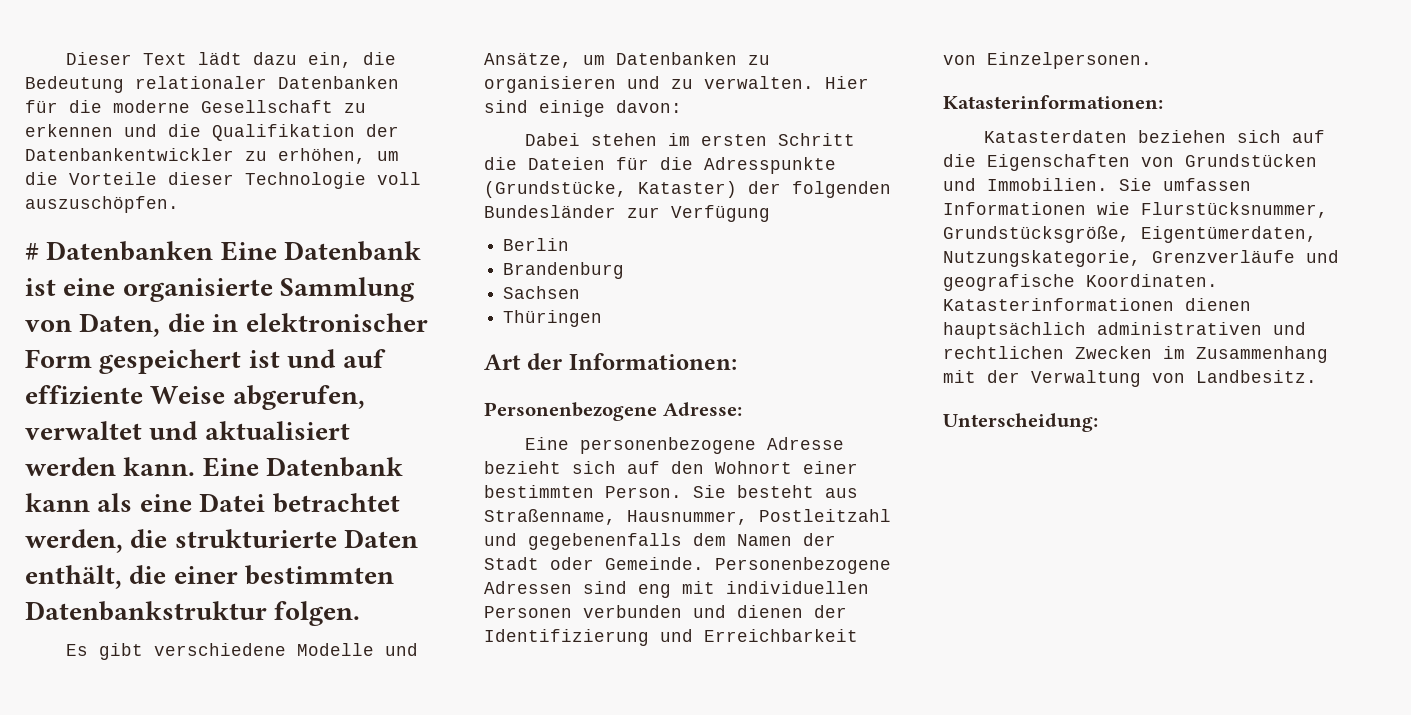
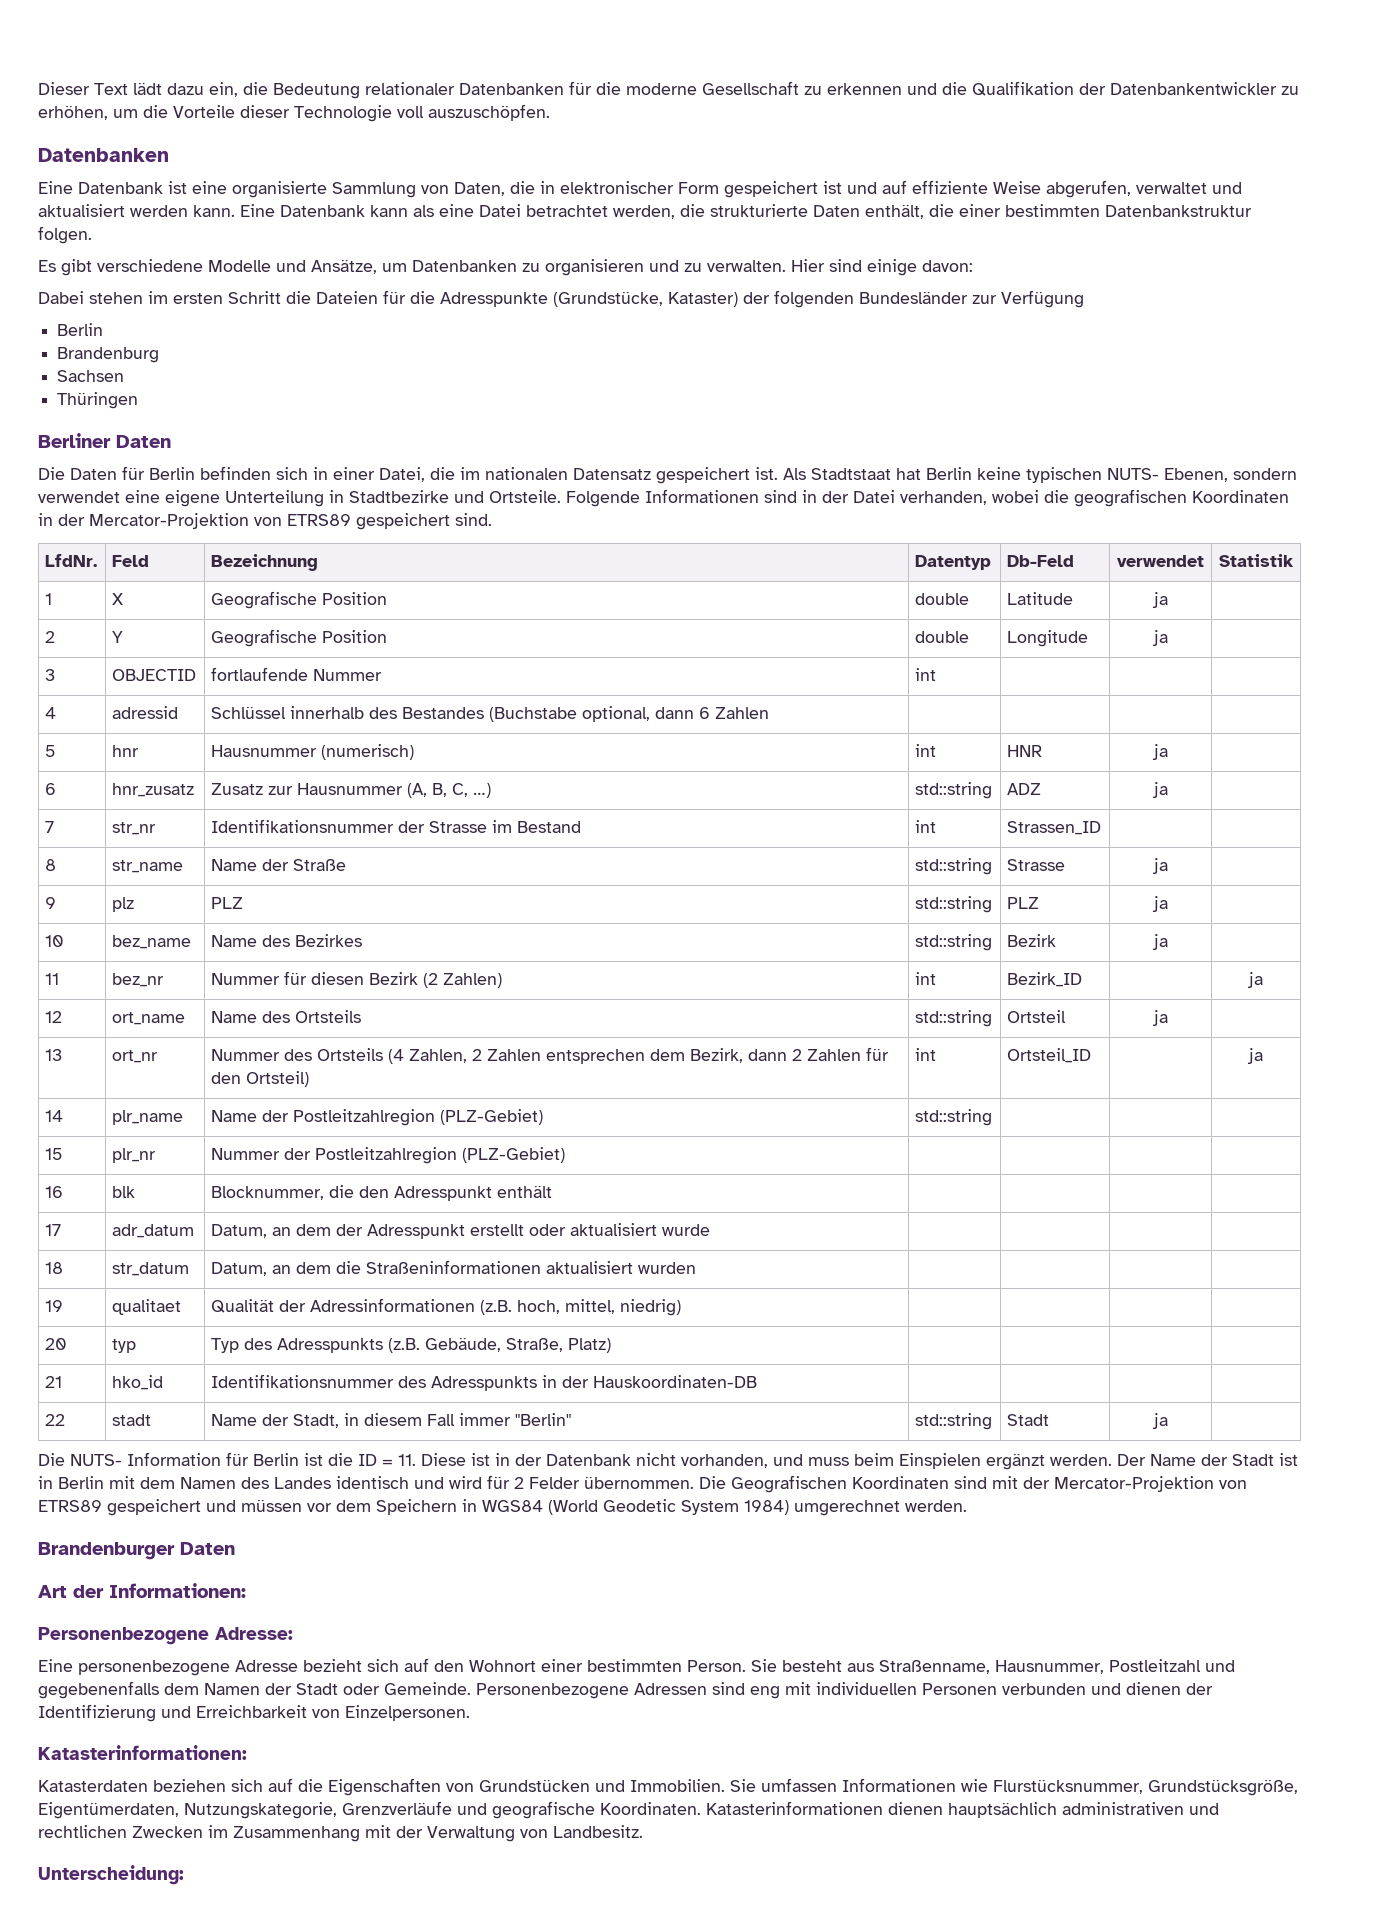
  Dieser Text lädt dazu ein, die Bedeutung relationaler Datenbanken für die moderne Gesellschaft zu erkennen und die Qualifikation der Datenbankentwickler zu erhöhen, um die Vorteile dieser Technologie voll auszuschöpfen.
- # Datenbanken Eine Datenbank ist eine organisierte Sammlung von Daten, die in elektronischer Form gespeichert ist und auf effiziente Weise abgerufen, verwaltet und aktualisiert werden kann.
+ Datenbanken
+ Eine Datenbank ist eine organisierte Sammlung von Daten, die in elektronischer Form gespeichert ist und auf effiziente Weise abgerufen, verwaltet und aktualisiert werden kann.
+ Berliner Daten
+ Die Daten für Berlin befinden sich in einer Datei, die im nationalen Datensatz gespeichert ist. Als Stadtstaat hat Berlin keine typischen NUTS- Ebenen, sondern verwendet eine eigene Unterteilung in Stadtbezirke und Ortsteile. Folgende Informationen sind in der Datei verhanden, wobei die geografischen Koordinaten in der Mercator-Projektion von ETRS89 gespeichert sind.
+ LfdNr. | Feld | Bezeichnung | Datentyp | Db-Feld | verwendet | Statistik
+ 1 | X | Geografische Position | double | Latitude | ja |
+ 2 | Y | Geografische Position | double | Longitude | ja |
+ 3 | OBJECTID | fortlaufende Nummer | int | | |
+ 4 | adressid | Schlüssel innerhalb des Bestandes (Buchstabe optional, dann 6 Zahlen | | | |
+ 5 | hnr | Hausnummer (numerisch) | int | HNR | ja |
+ 6 | hnr_zusatz | Zusatz zur Hausnummer (A, B, C, …) | std::string | ADZ | ja |
+ 7 | str_nr | Identifikationsnummer der Strasse im Bestand | int | Strassen_ID | |
+ 8 | str_name | Name der Straße | std::string | Strasse | ja |
+ 9 | plz | PLZ | std::string | PLZ | ja |
+ 10 | bez_name | Name des Bezirkes | std::string | Bezirk | ja |
+ 11 | bez_nr | Nummer für diesen Bezirk (2 Zahlen) | int | Bezirk_ID | | ja
+ 12 | ort_name | Name des Ortsteils | std::string | Ortsteil | ja |
+ 13 | ort_nr | Nummer des Ortsteils (4 Zahlen, 2 Zahlen entsprechen dem Bezirk, dann 2 Zahlen für den Ortsteil) | int | Ortsteil_ID | | ja
+ 14 | plr_name | Name der Postleitzahlregion (PLZ-Gebiet) | std::string | | |
+ 15 | plr_nr | Nummer der Postleitzahlregion (PLZ-Gebiet) | | | |
+ 16 | blk | Blocknummer, die den Adresspunkt enthält | | | |
+ 17 | adr_datum | Datum, an dem der Adresspunkt erstellt oder aktualisiert wurde | | | |
+ 18 | str_datum | Datum, an dem die Straßeninformationen aktualisiert wurden | | | |
+ 19 | qualitaet | Qualität der Adressinformationen (z.B. hoch, mittel, niedrig) | | | |
+ 20 | typ | Typ des Adresspunkts (z.B. Gebäude, Straße, Platz) | | | |
+ 21 | hko_id | Identifikationsnummer des Adresspunkts in der Hauskoordinaten-DB | | | |
+ 22 | stadt | Name der Stadt, in diesem Fall immer "Berlin" | std::string | Stadt | ja |
+ Die NUTS- Information für Berlin ist die ID = 11. Diese ist in der Datenbank nicht vorhanden, und muss beim Einspielen ergänzt werden. Der Name der Stadt ist in Berlin mit dem Namen des Landes identisch und wird für 2 Felder übernommen. Die Geografischen Koordinaten sind mit der Mercator-Projektion von ETRS89 gespeichert und müssen vor dem Speichern in WGS84 (World Geodetic System 1984) umgerechnet werden.
+ Brandenburger Daten

